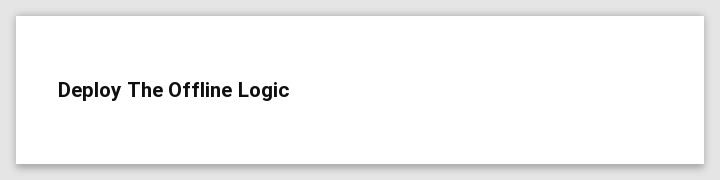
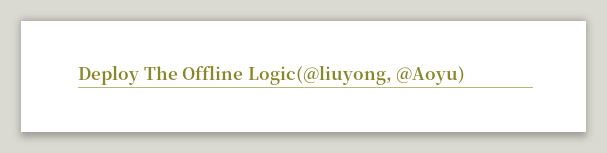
- Deploy The Offline Logic
+ Deploy The Offline Logic(@liuyong, @Aoyu)

